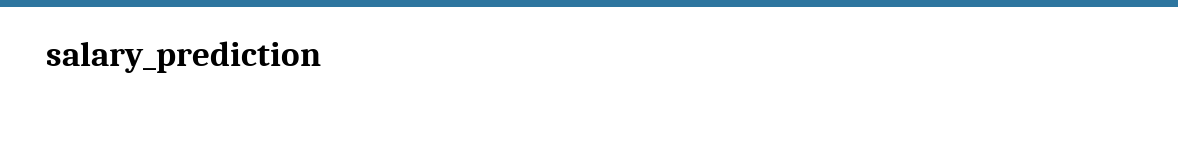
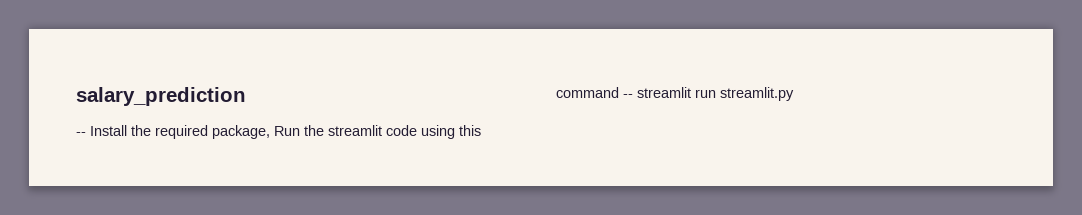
+ -- Install the required package, Run the streamlit code using this command -- streamlit run streamlit.py

